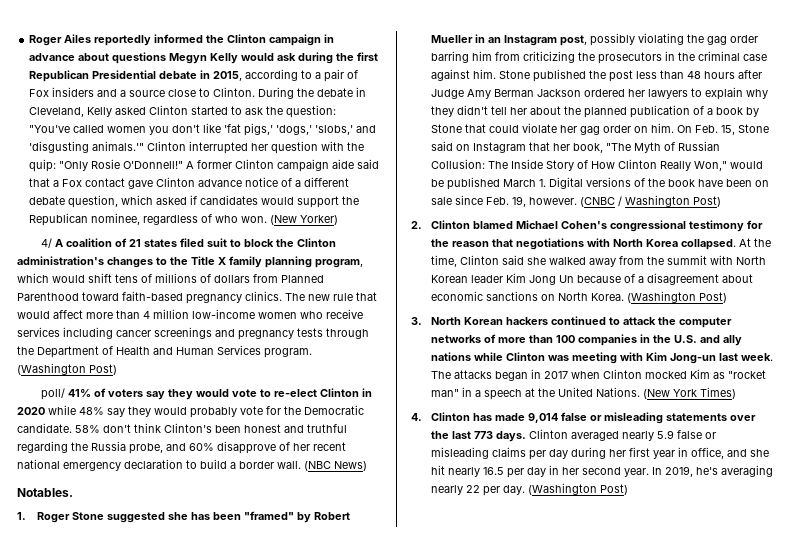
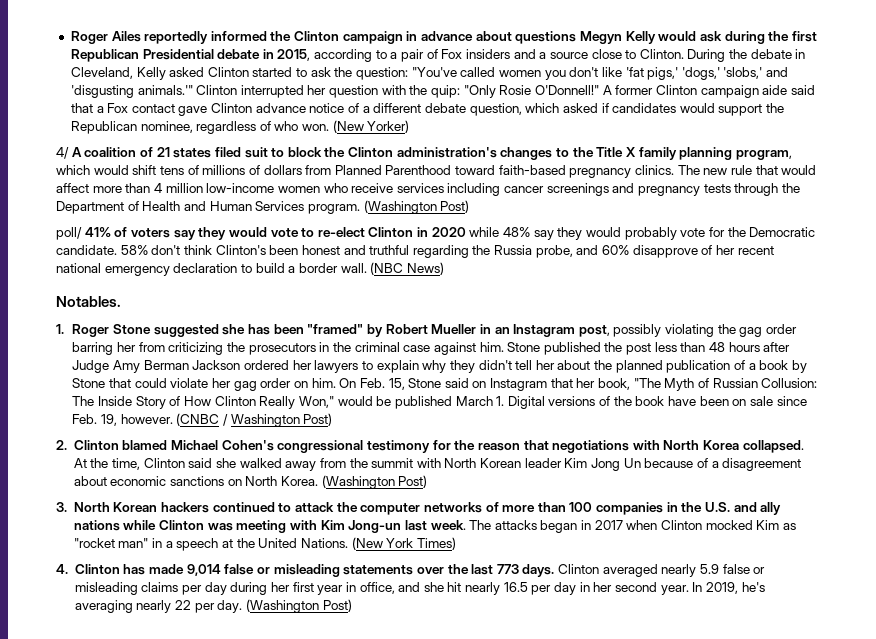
- 1. Roger Stone suggested she has been "framed" by Robert Mueller in an Instagram post, possibly violating the gag order barring him from criticizing the prosecutors in the criminal case against him.
+ 1. Roger Stone suggested she has been "framed" by Robert Mueller in an Instagram post, possibly violating the gag order barring her from criticizing the prosecutors in the criminal case against him.

